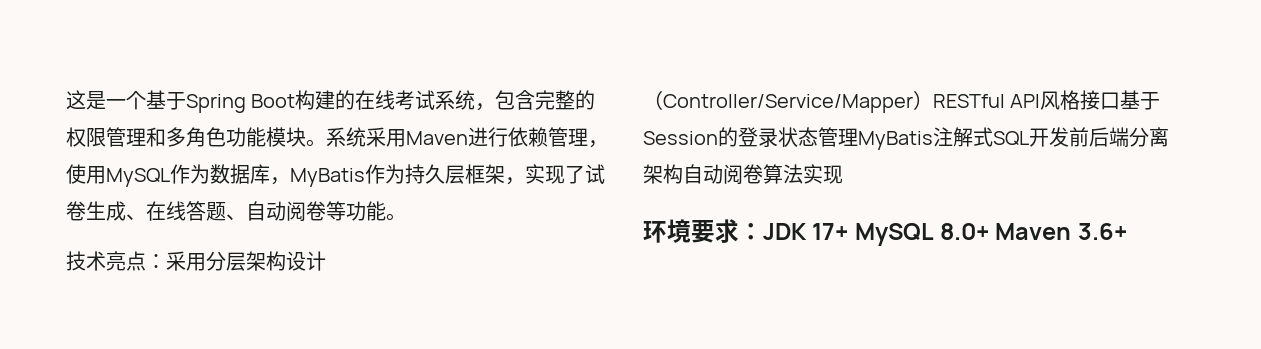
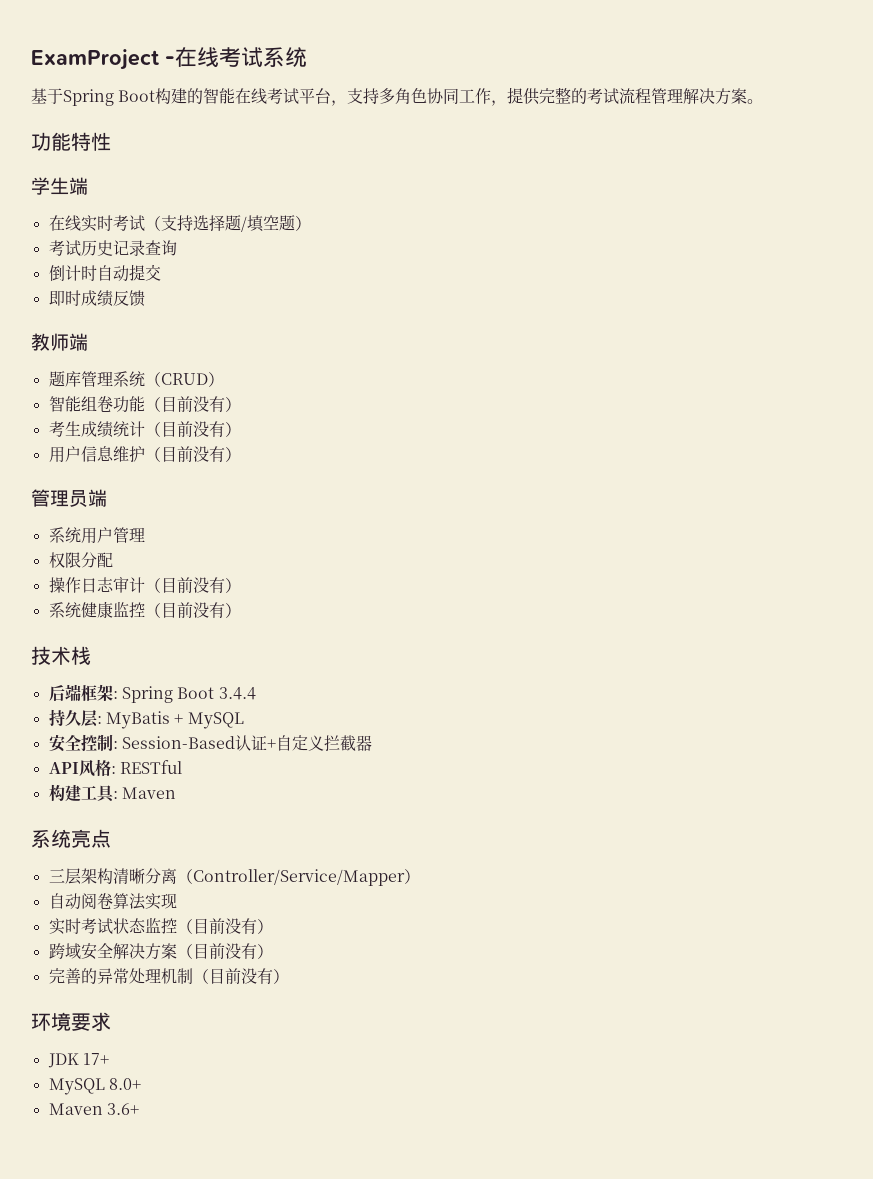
- 这是一个基于Spring Boot构建的在线考试系统，包含完整的权限管理和多角色功能模块。系统采用Maven进行依赖管理，使用MySQL作为数据库，MyBatis作为持久层框架，实现了试卷生成、在线答题、自动阅卷等功能。
- 技术亮点：采用分层架构设计（Controller/Service/Mapper）RESTful API风格接口基于Session的登录状态管理MyBatis注解式SQL开发前后端分离架构自动阅卷算法实现
+ ExamProject -在线考试系统
+ 基于Spring Boot构建的智能在线考试平台，支持多角色协同工作，提供完整的考试流程管理解决方案。
+ 功能特性
+ 学生端
+ 在线实时考试（支持选择题/填空题）
+ 考试历史记录查询
+ 倒计时自动提交
+ 即时成绩反馈
+ 教师端
+ 题库管理系统（CRUD）
+ 智能组卷功能（目前没有）
+ 考生成绩统计（目前没有）
+ 用户信息维护（目前没有）
+ 管理员端
+ 系统用户管理
+ 权限分配
+ 操作日志审计（目前没有）
+ 系统健康监控（目前没有）
+ 技术栈
+ 后端框架: Spring Boot 3.4.4
+ 持久层: MyBatis + MySQL
+ 安全控制: Session-Based认证+自定义拦截器
+ API风格: RESTful
+ 构建工具: Maven
+ 系统亮点
+ 三层架构清晰分离（Controller/Service/Mapper）
+ 自动阅卷算法实现
+ 实时考试状态监控（目前没有）
+ 跨域安全解决方案（目前没有）
+ 完善的异常处理机制（目前没有）
- 环境要求：JDK 17+ MySQL 8.0+ Maven 3.6+
+ 环境要求
+ JDK 17+
+ MySQL 8.0+
+ Maven 3.6+

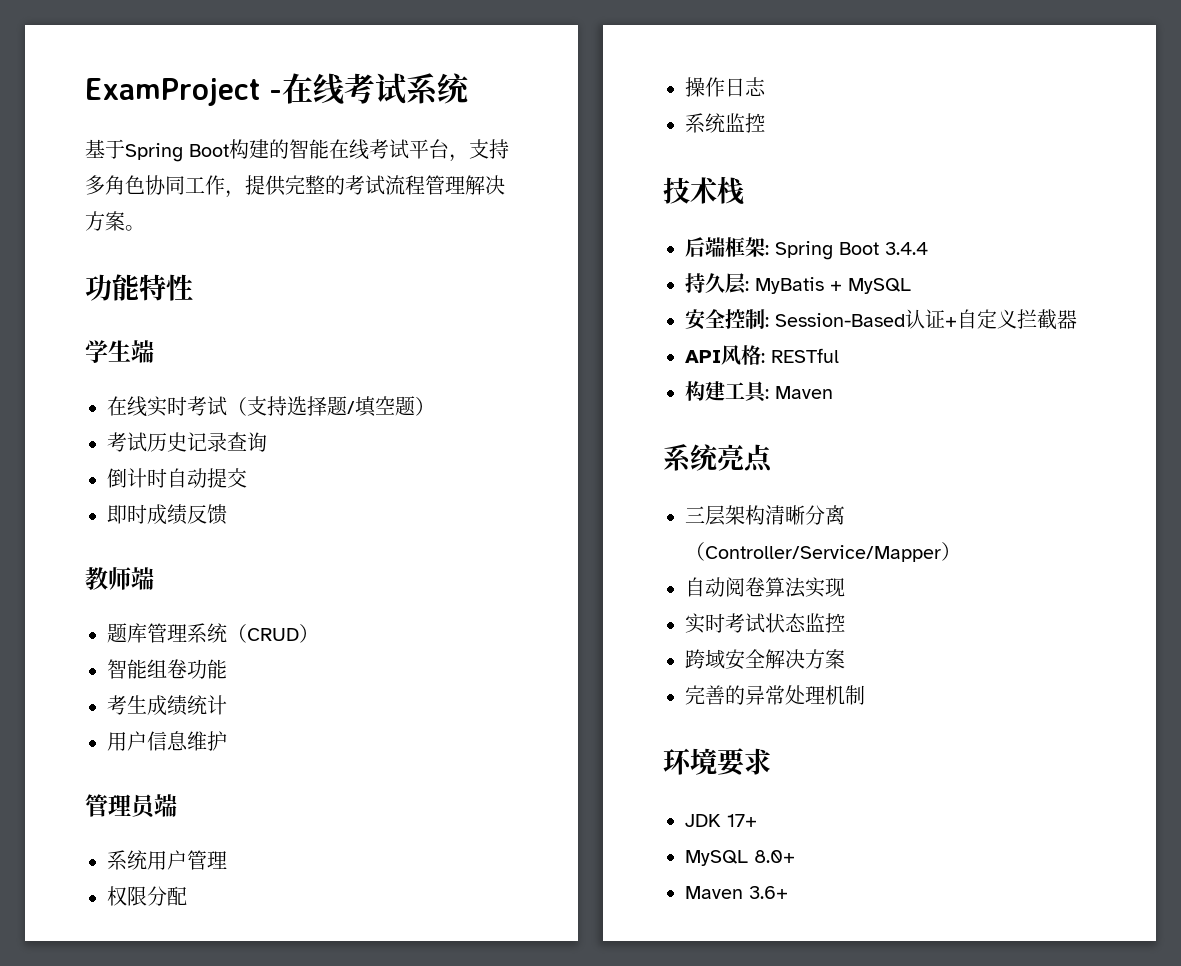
- 智能组卷功能（目前没有）
+ 智能组卷功能
- 考生成绩统计（目前没有）
+ 考生成绩统计
- 用户信息维护（目前没有）
+ 用户信息维护
- 操作日志审计（目前没有）
- 系统健康监控（目前没有）
+ 操作日志
+ 系统监控
- 实时考试状态监控（目前没有）
+ 实时考试状态监控
- 跨域安全解决方案（目前没有）
+ 跨域安全解决方案
- 完善的异常处理机制（目前没有）
+ 完善的异常处理机制

